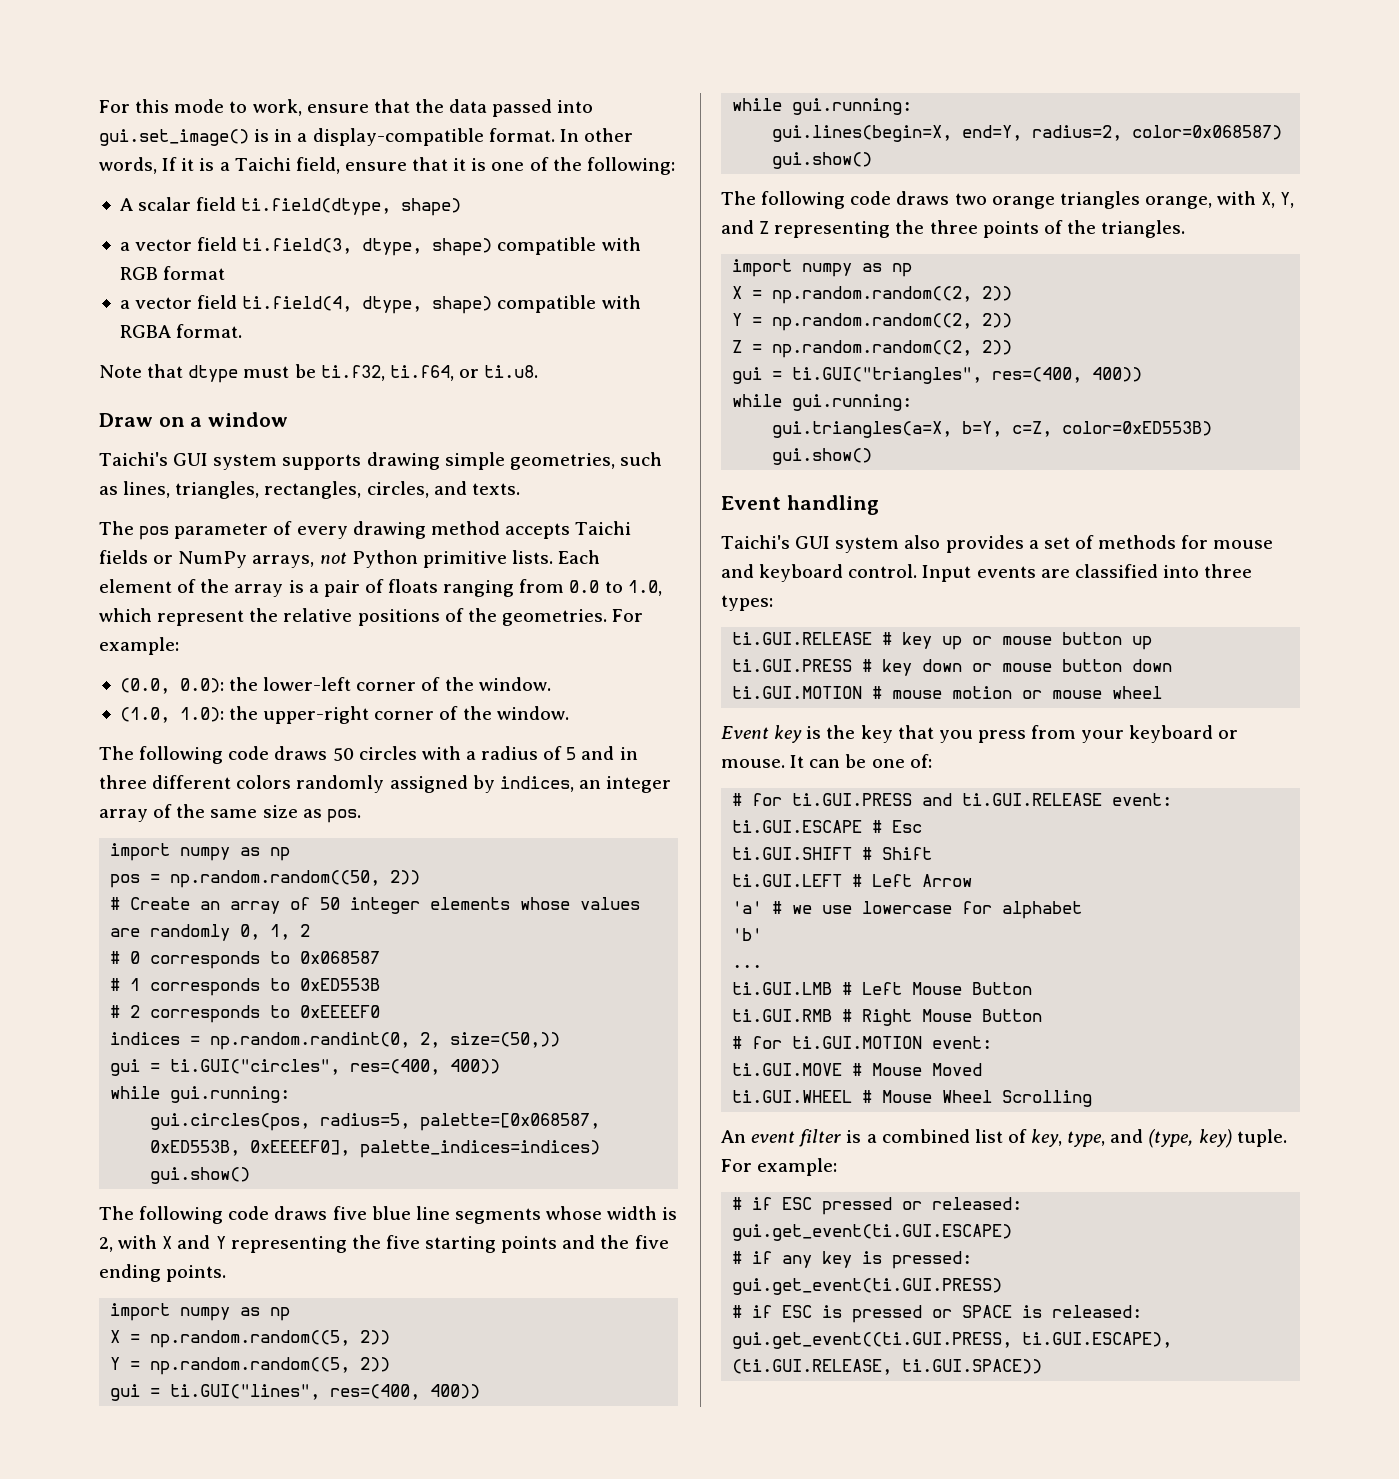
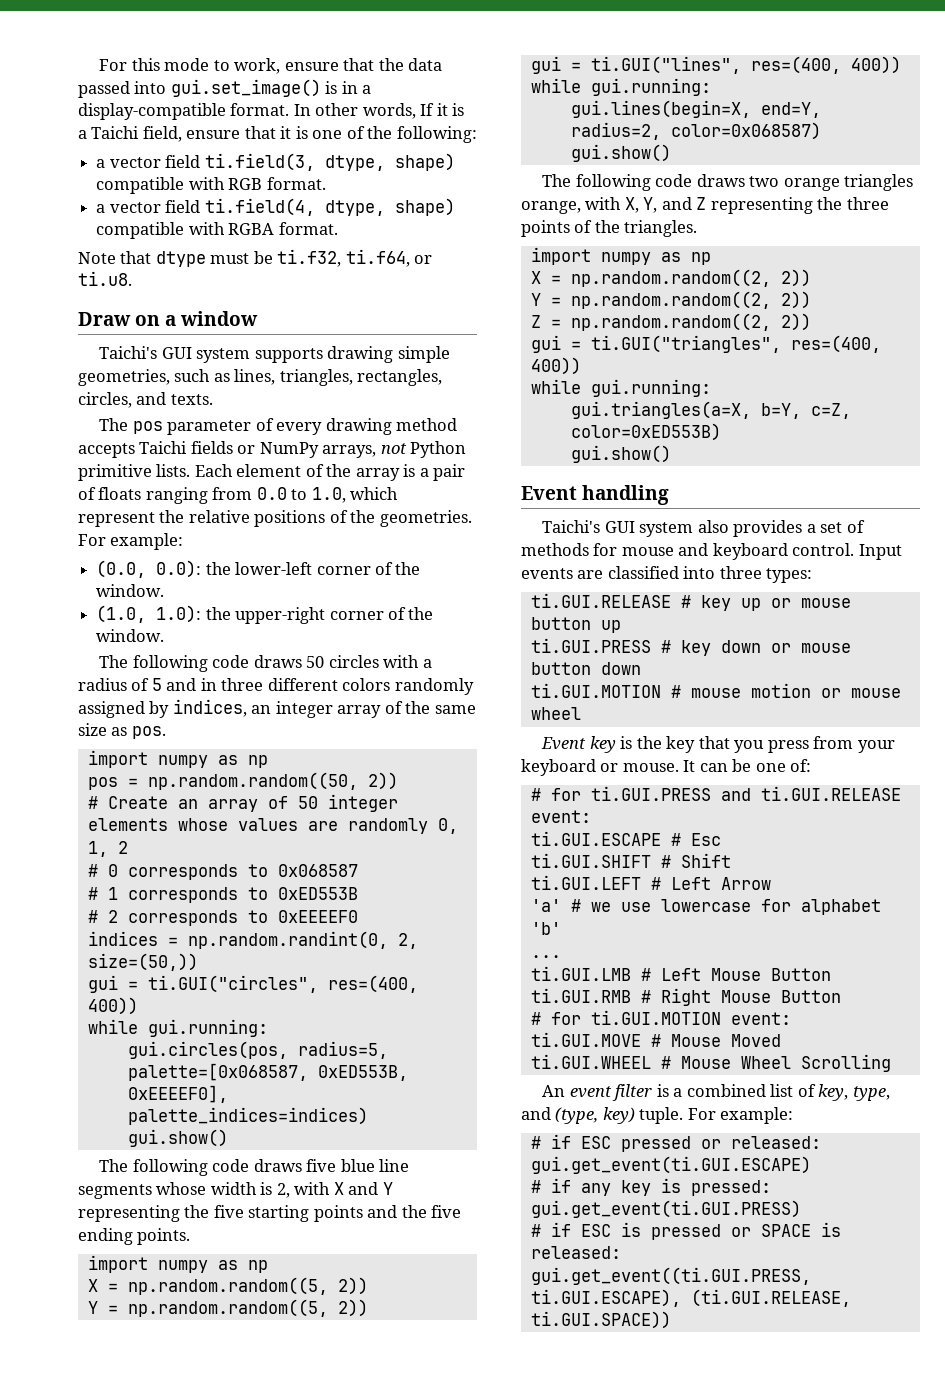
- A scalar field ti.field(dtype, shape)
- a vector field ti.field(3, dtype, shape) compatible with RGB format
+ a vector field ti.field(3, dtype, shape) compatible with RGB format.

